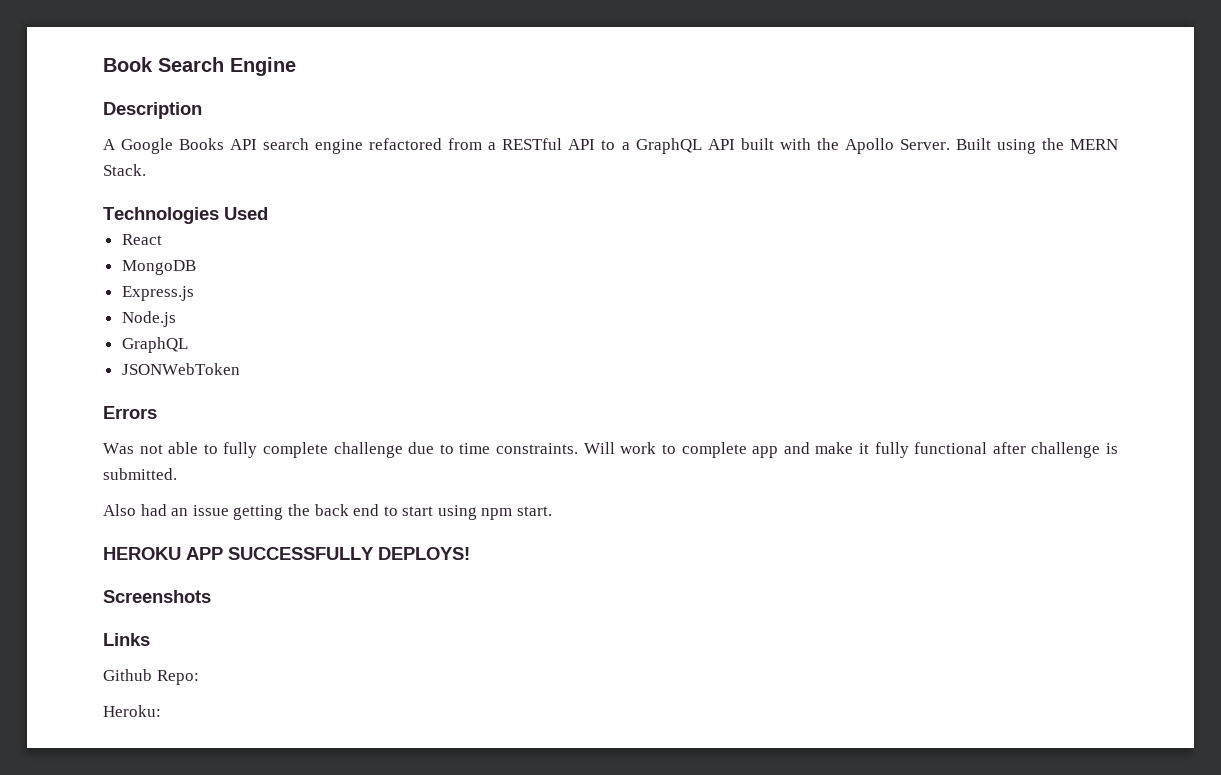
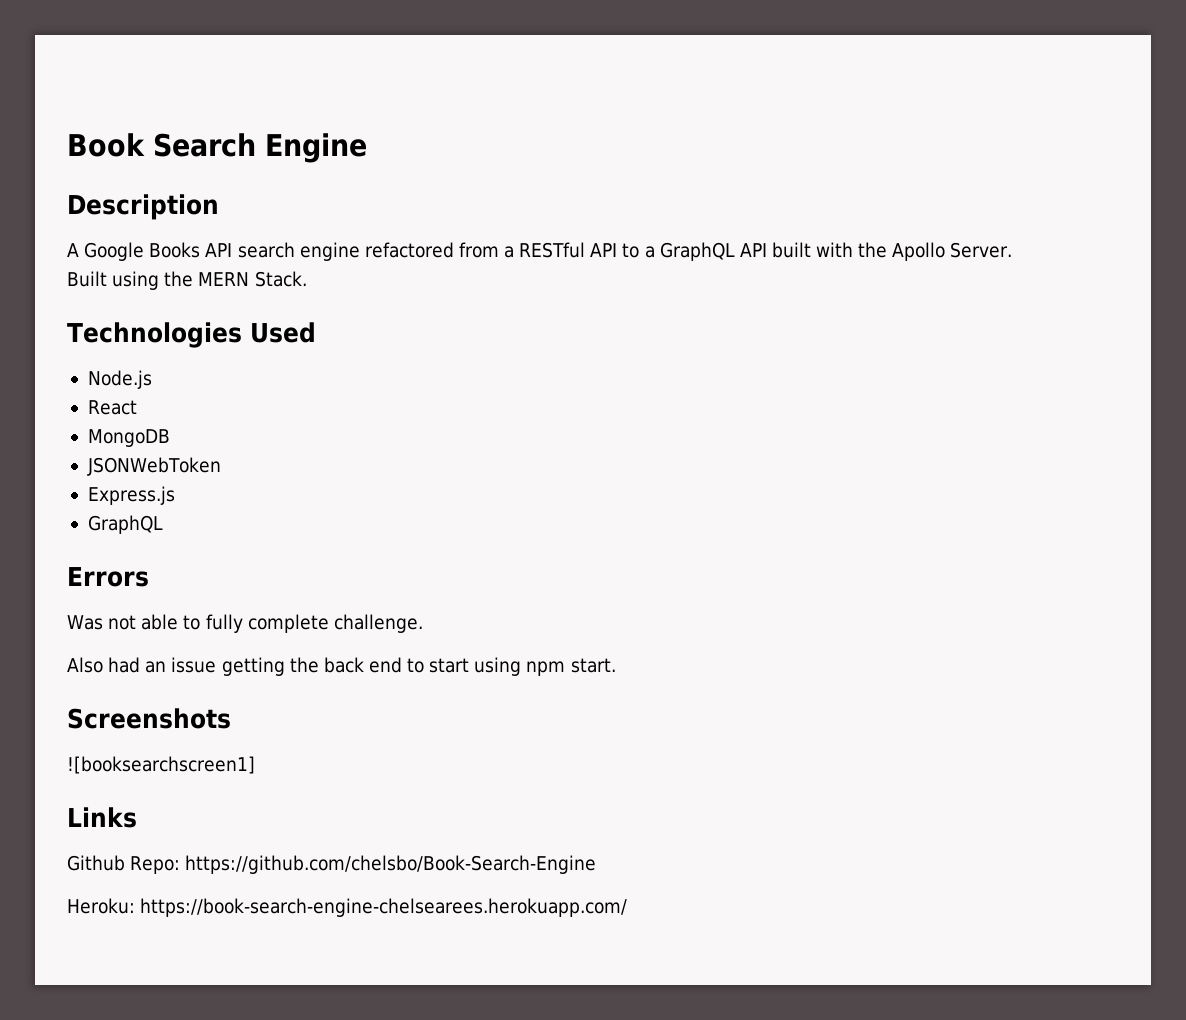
+ Node.js
+ JSONWebToken
  Express.js
- Node.js
  GraphQL
- JSONWebToken
- Was not able to fully complete challenge due to time constraints. Will work to complete app and make it fully functional after challenge is submitted.
+ Was not able to fully complete challenge.
- HEROKU APP SUCCESSFULLY DEPLOYS!
  Screenshots
+ ![booksearchscreen1]
- Github Repo:
+ Github Repo: https://github.com/chelsbo/Book-Search-Engine
- Heroku:
+ Heroku: https://book-search-engine-chelsearees.herokuapp.com/

